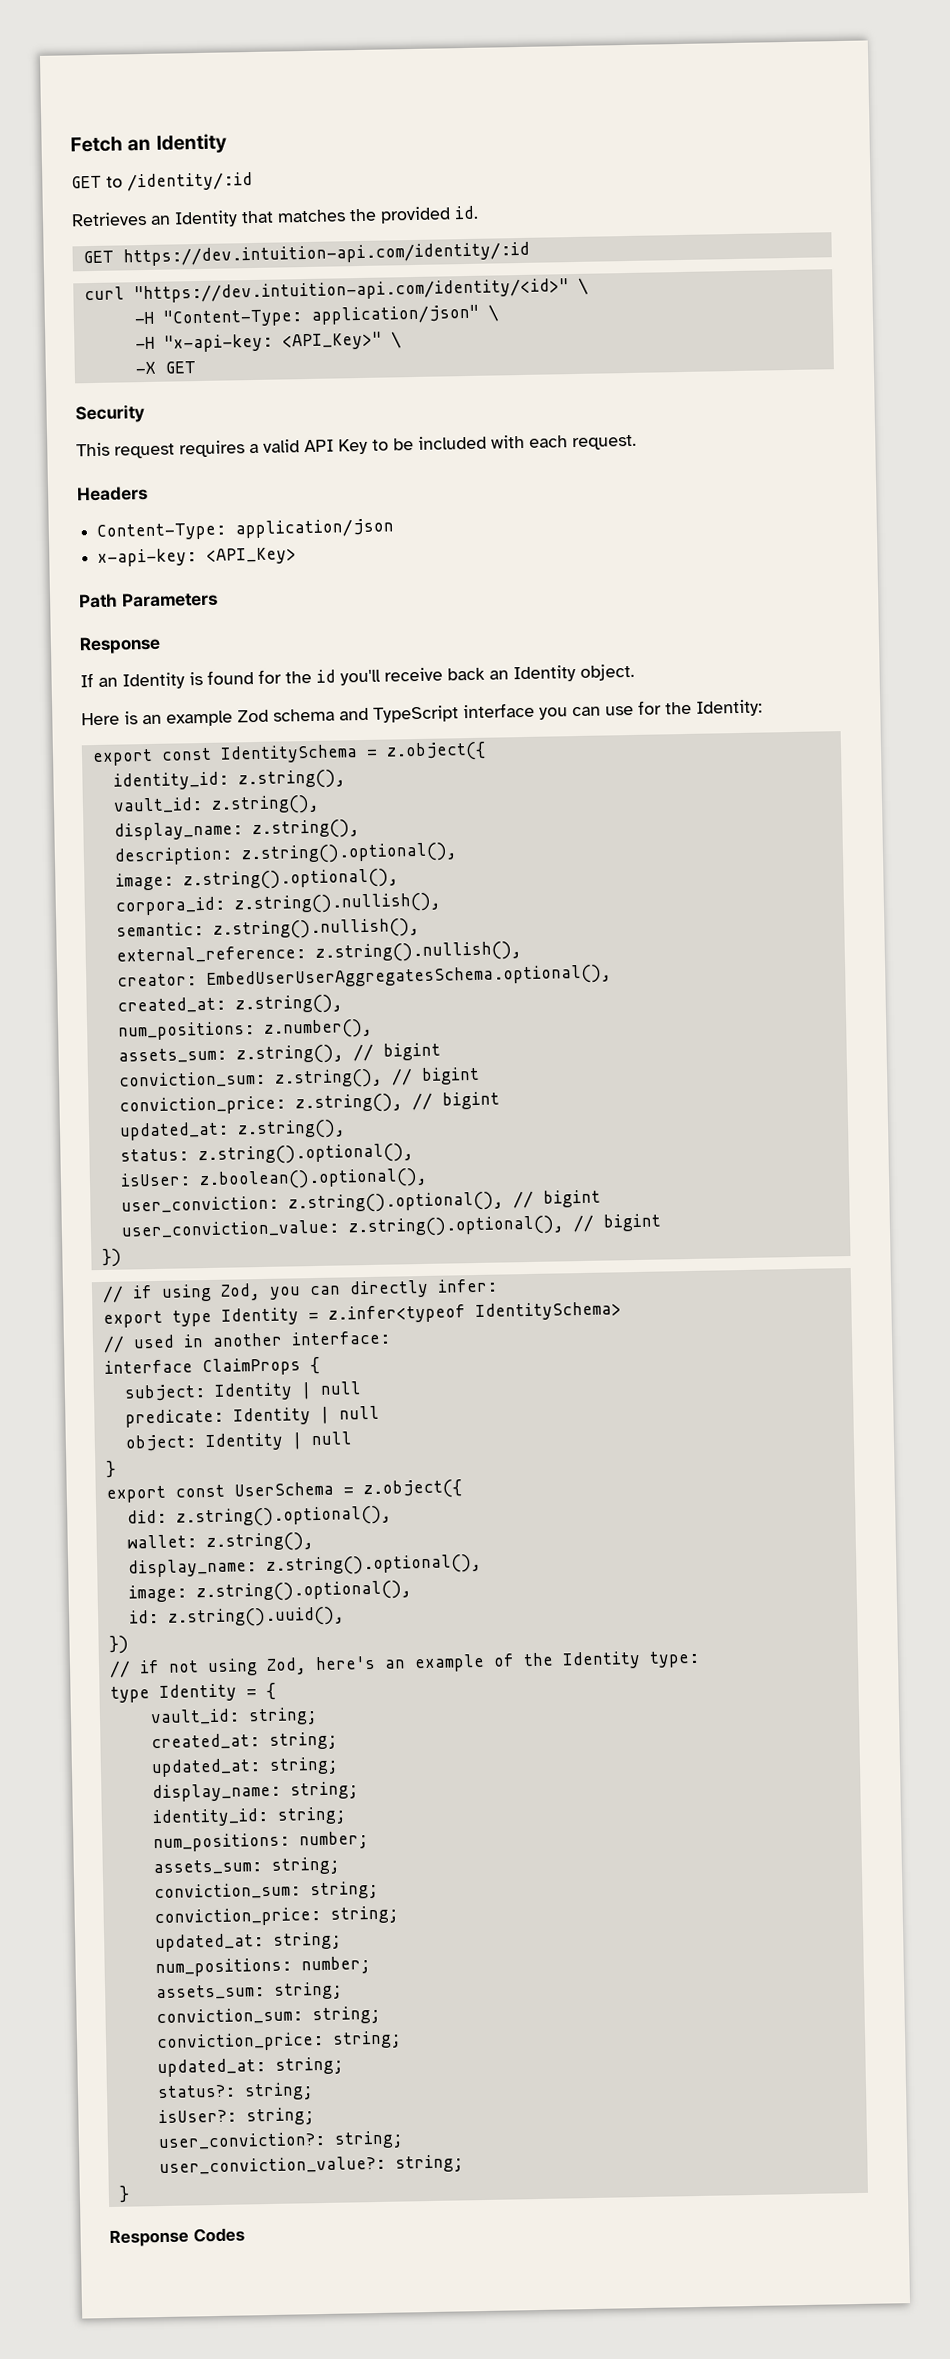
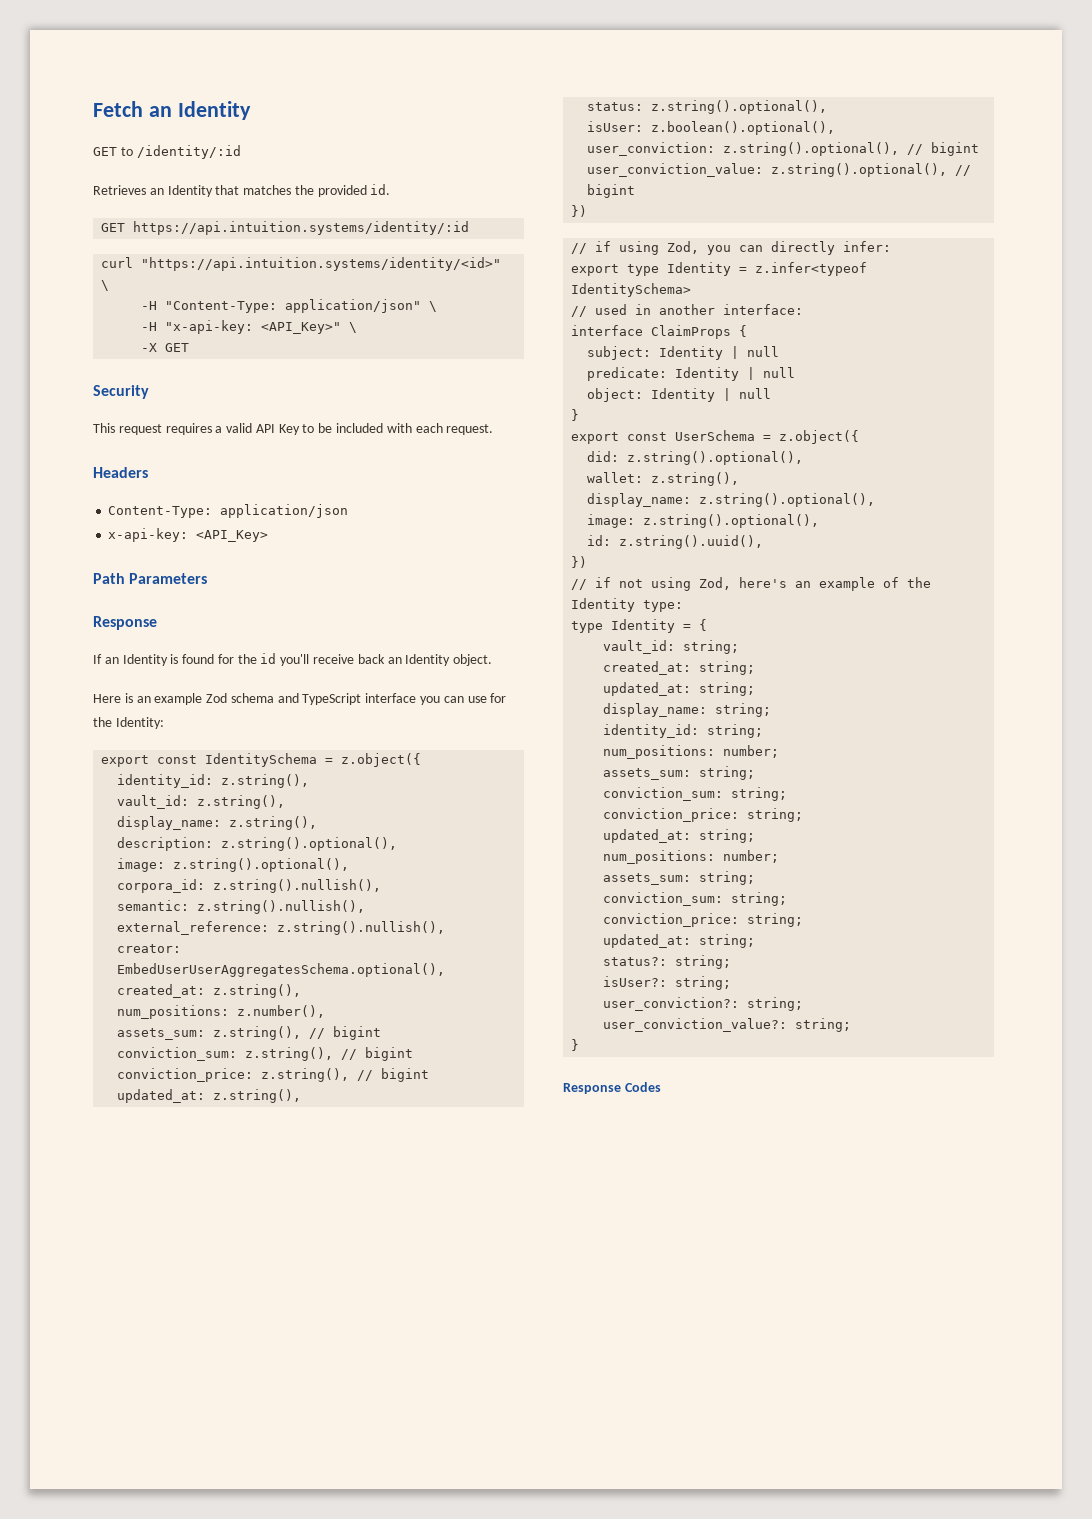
- GET https://dev.intuition-api.com/identity/:id
+ GET https://api.intuition.systems/identity/:id
- curl "https://dev.intuition-api.com/identity/<id>" \
+ curl "https://api.intuition.systems/identity/<id>" \

